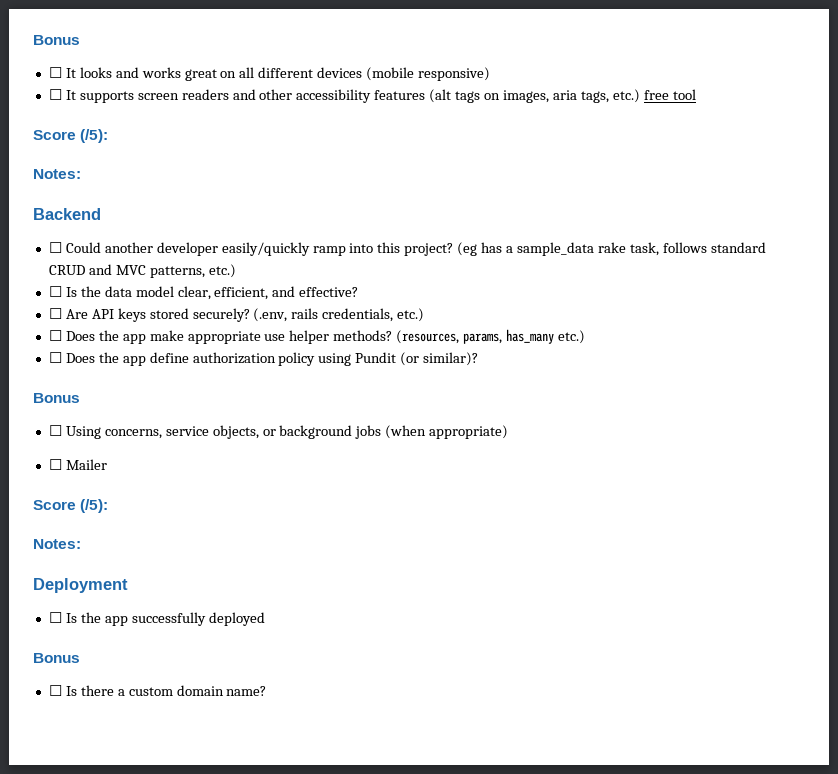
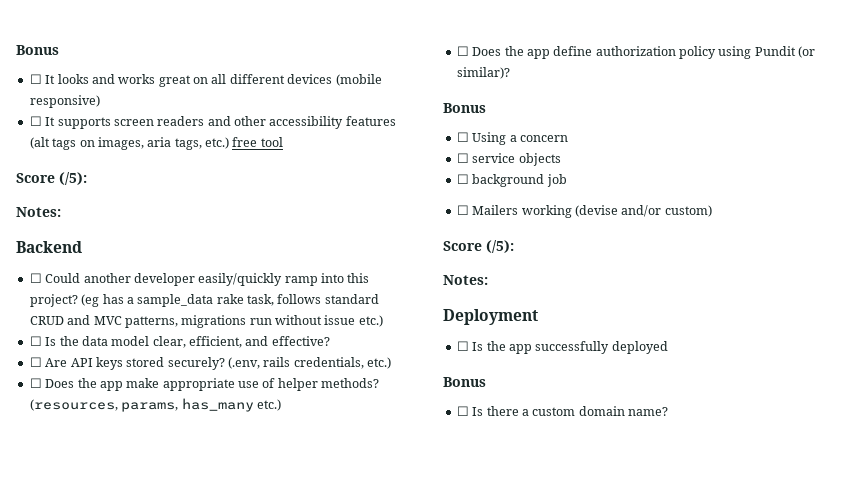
- (eg has a sample_data rake task, follows standard CRUD and MVC patterns, etc.)
+ (eg has a sample_data rake task, follows standard CRUD and MVC patterns, migrations run without issue etc.)
- ☐ Does the app make appropriate use helper methods?
+ ☐ Does the app make appropriate use of helper methods?
- ☐ Using concerns, service objects, or background jobs (when appropriate)
- ☐ Mailer
+ ☐ Using a concern
+ ☐ service objects
+ ☐ background job
+ ☐ Mailers working (devise and/or custom)

